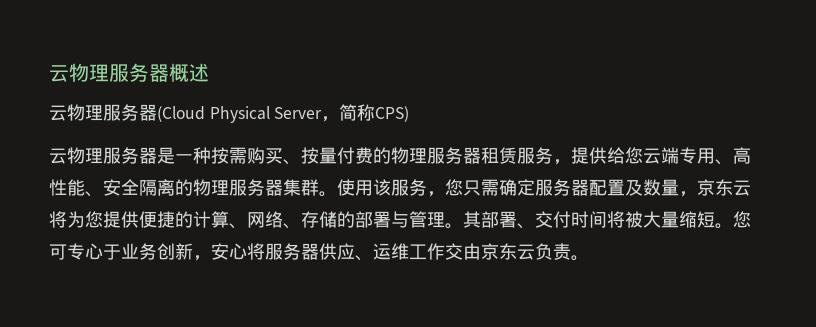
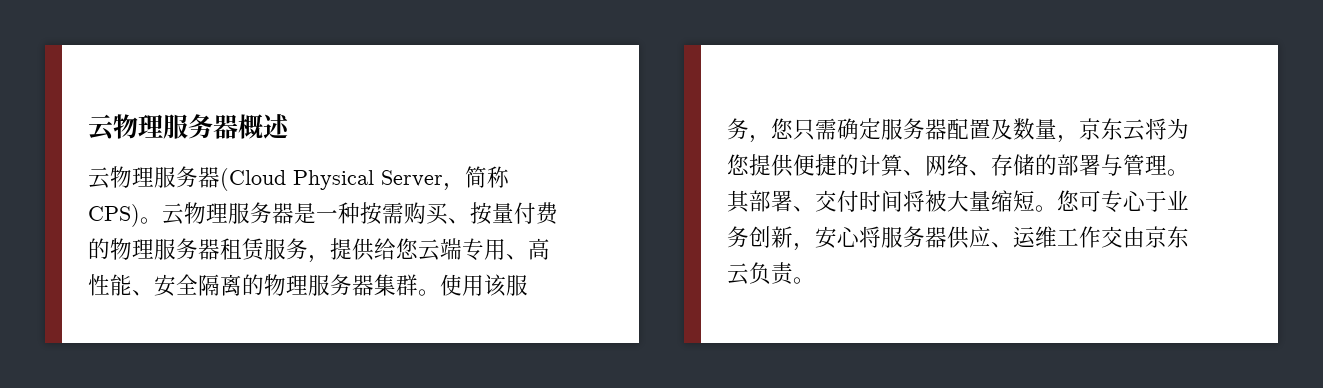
- 云物理服务器(Cloud Physical Server，简称CPS)
- 云物理服务器是一种按需购买、按量付费的物理服务器租赁服务，提供给您云端专用、高性能、安全隔离的物理服务器集群。
+ 云物理服务器(Cloud Physical Server，简称CPS)。云物理服务器是一种按需购买、按量付费的物理服务器租赁服务，提供给您云端专用、高性能、安全隔离的物理服务器集群。

